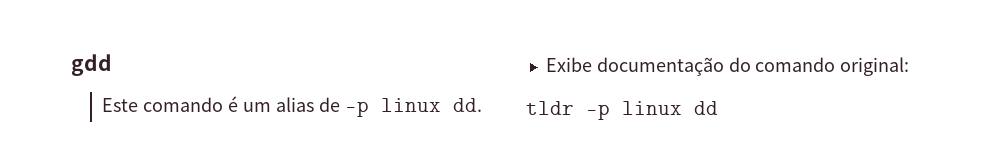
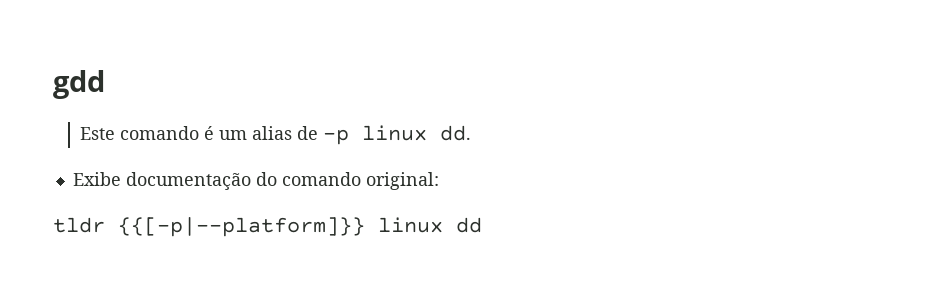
- tldr -p linux dd
+ tldr {{[-p|--platform]}} linux dd

